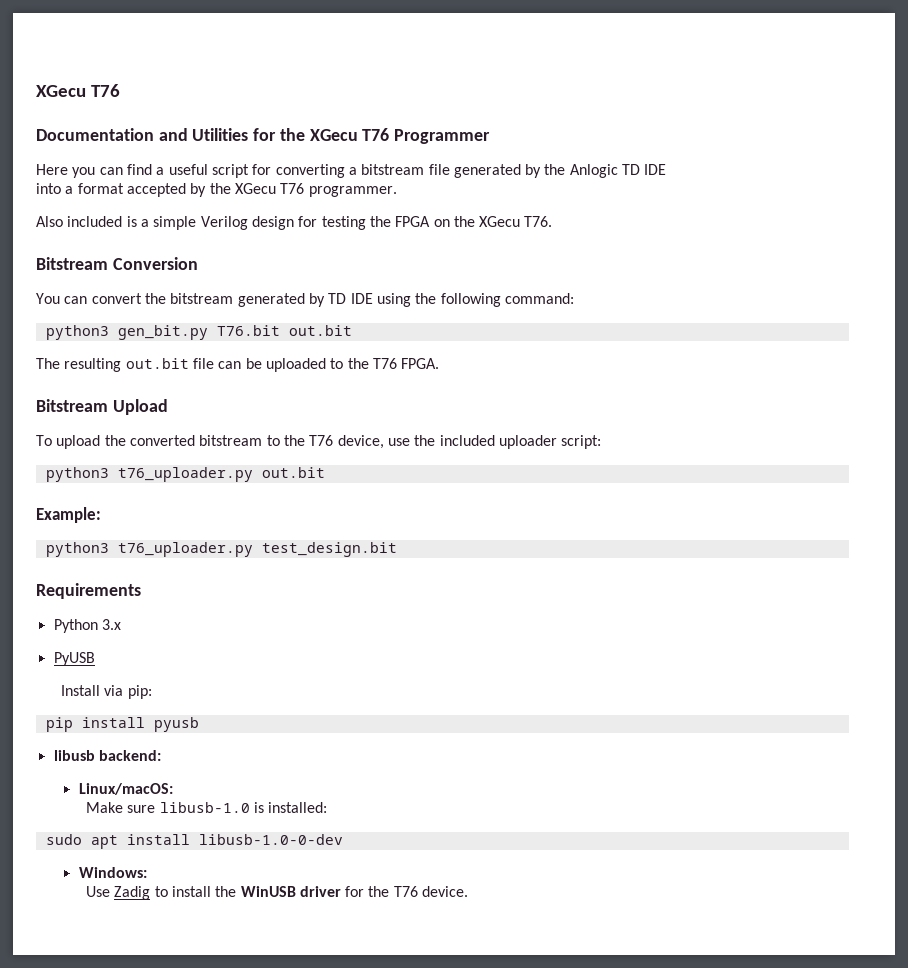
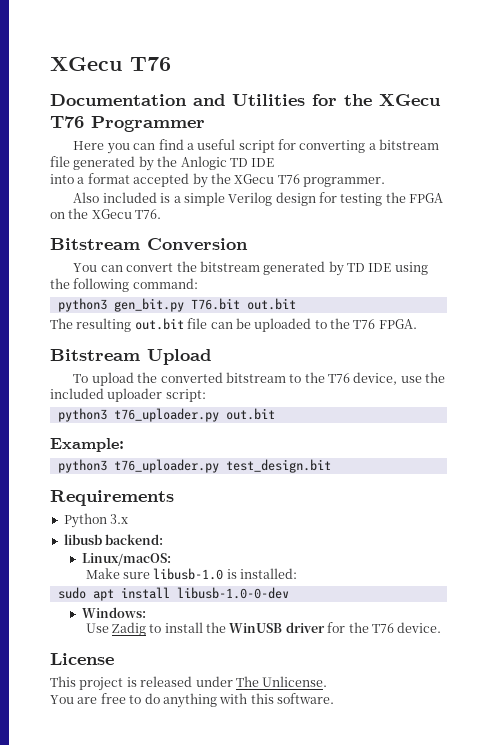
- PyUSB
- Install via pip:
- pip install pyusb
+ License
+ This project is released under The Unlicense.
+ You are free to do anything with this software.

